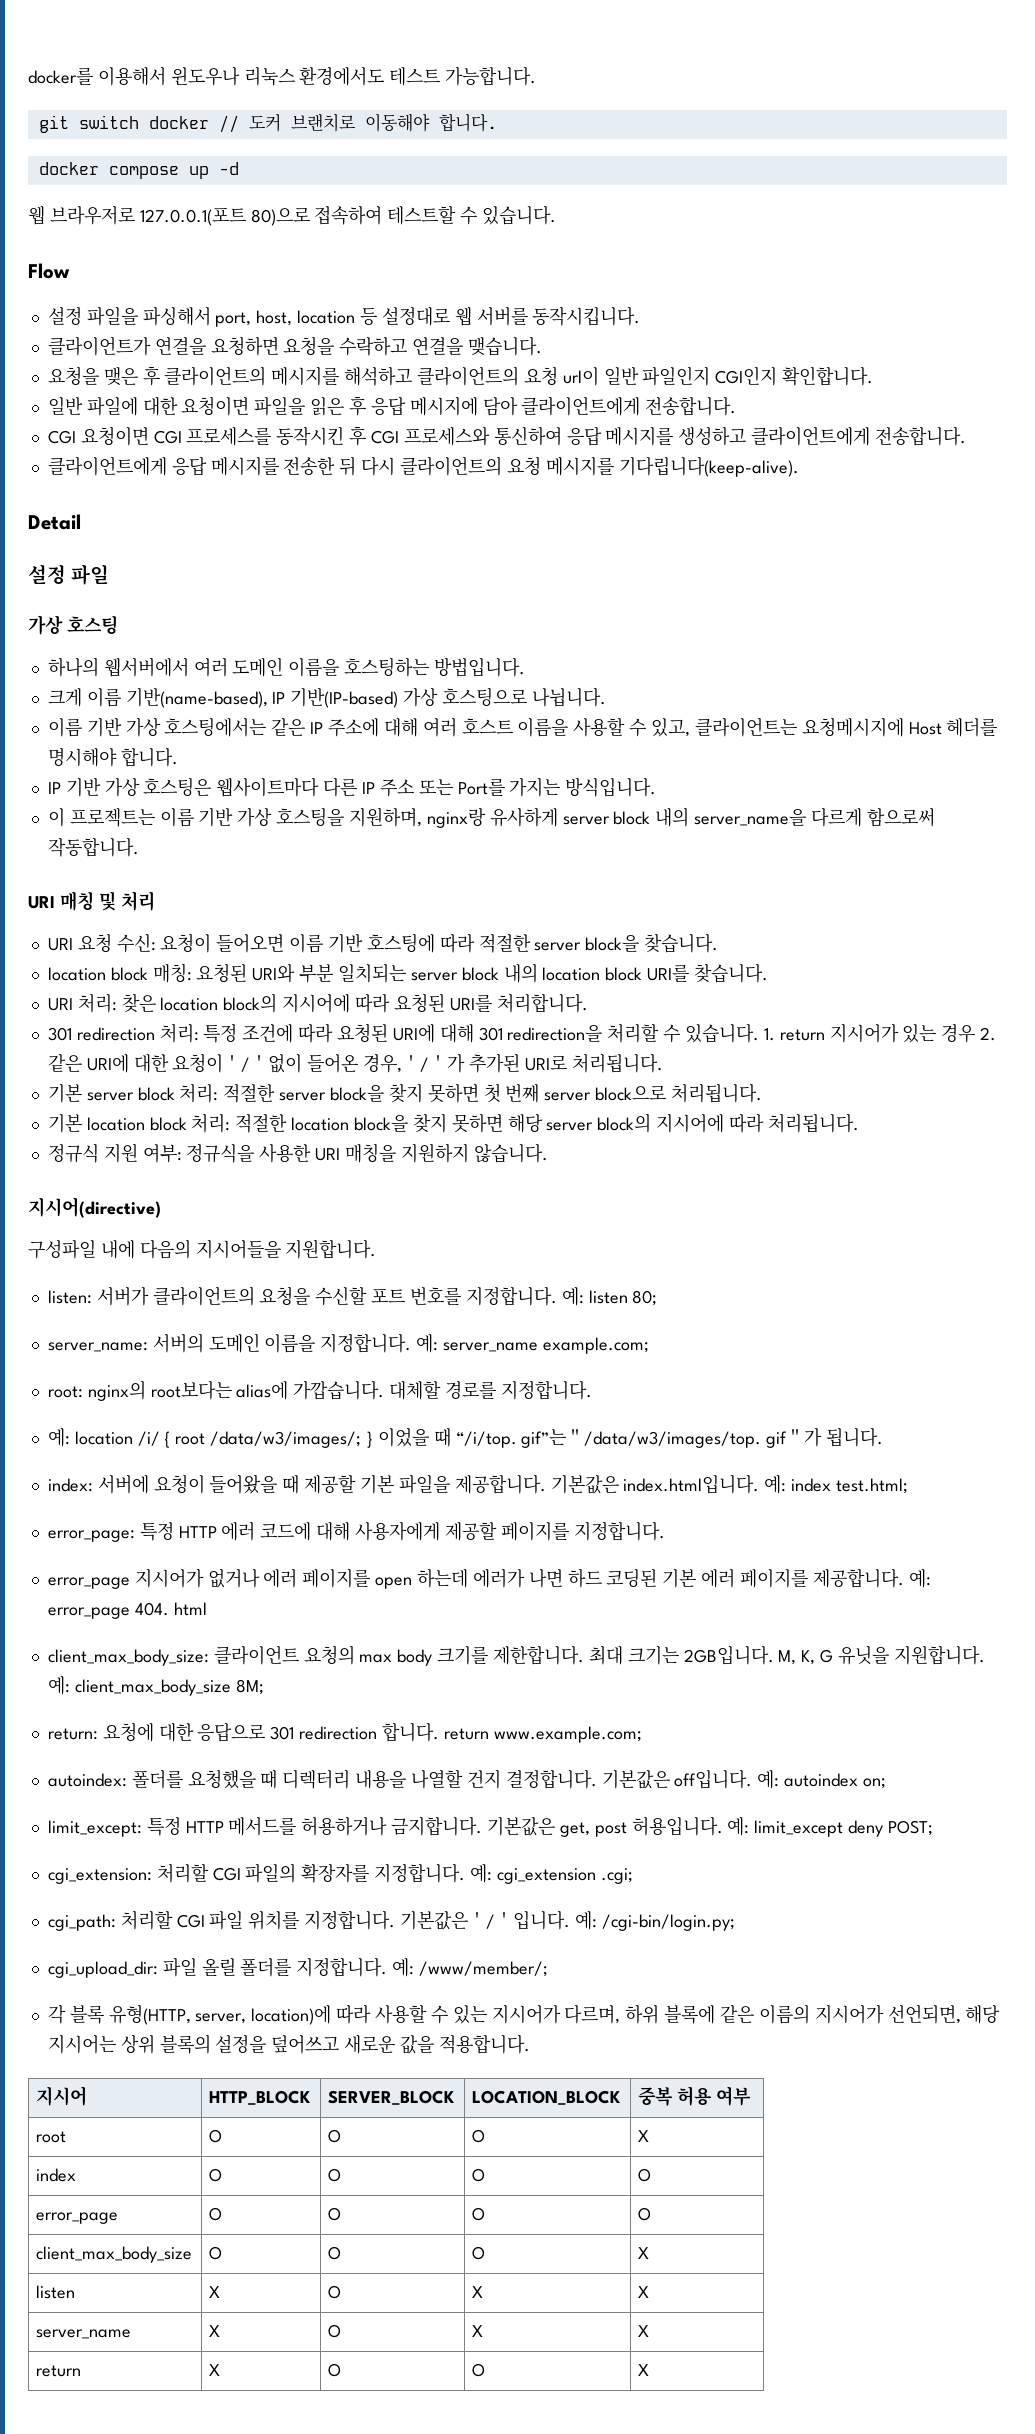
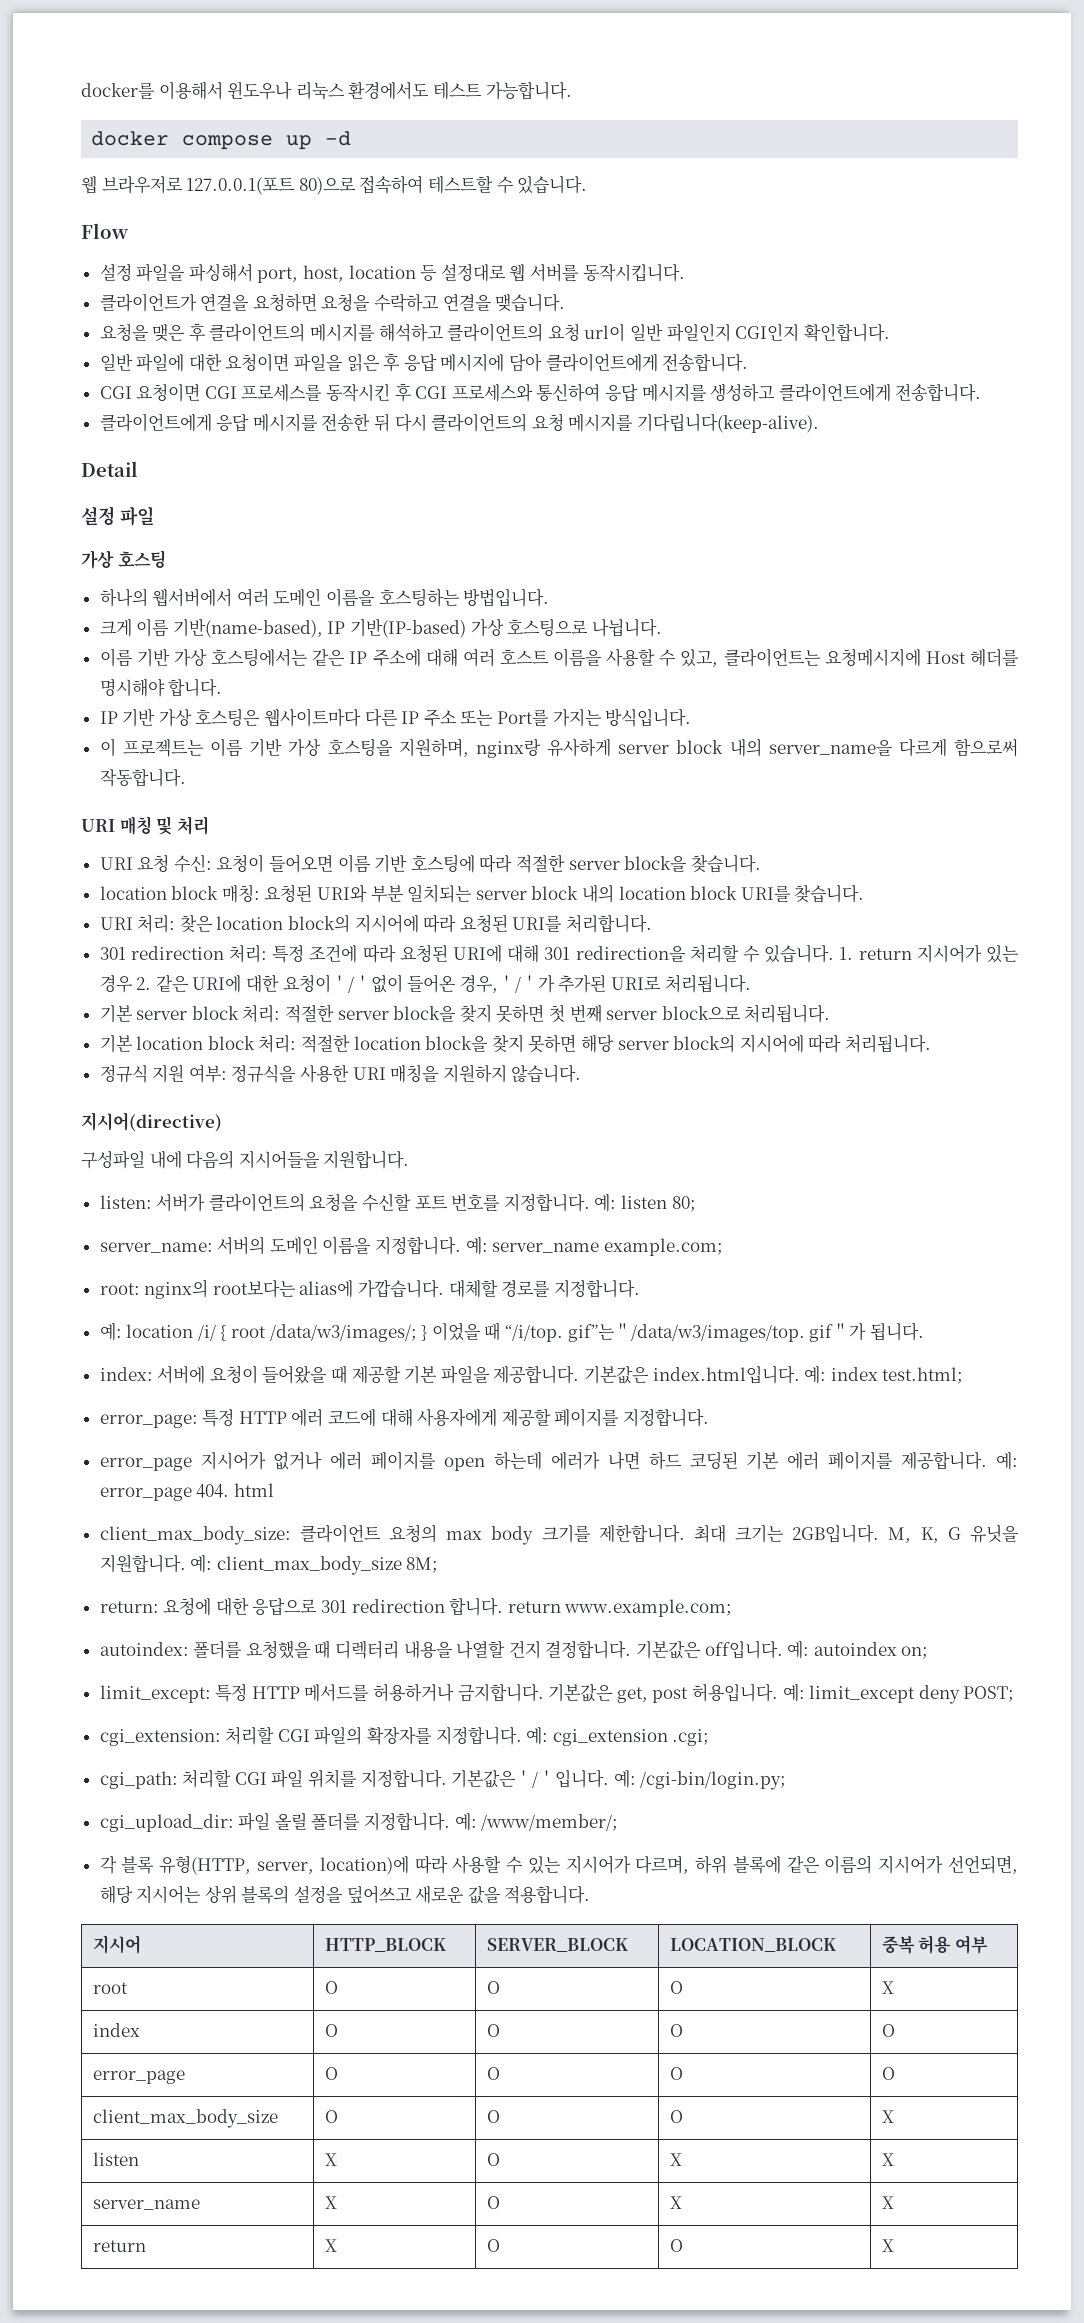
- git switch docker // 도커 브랜치로 이동해야 합니다.

